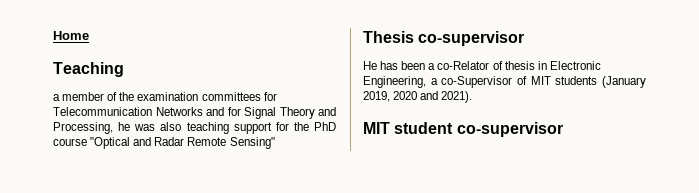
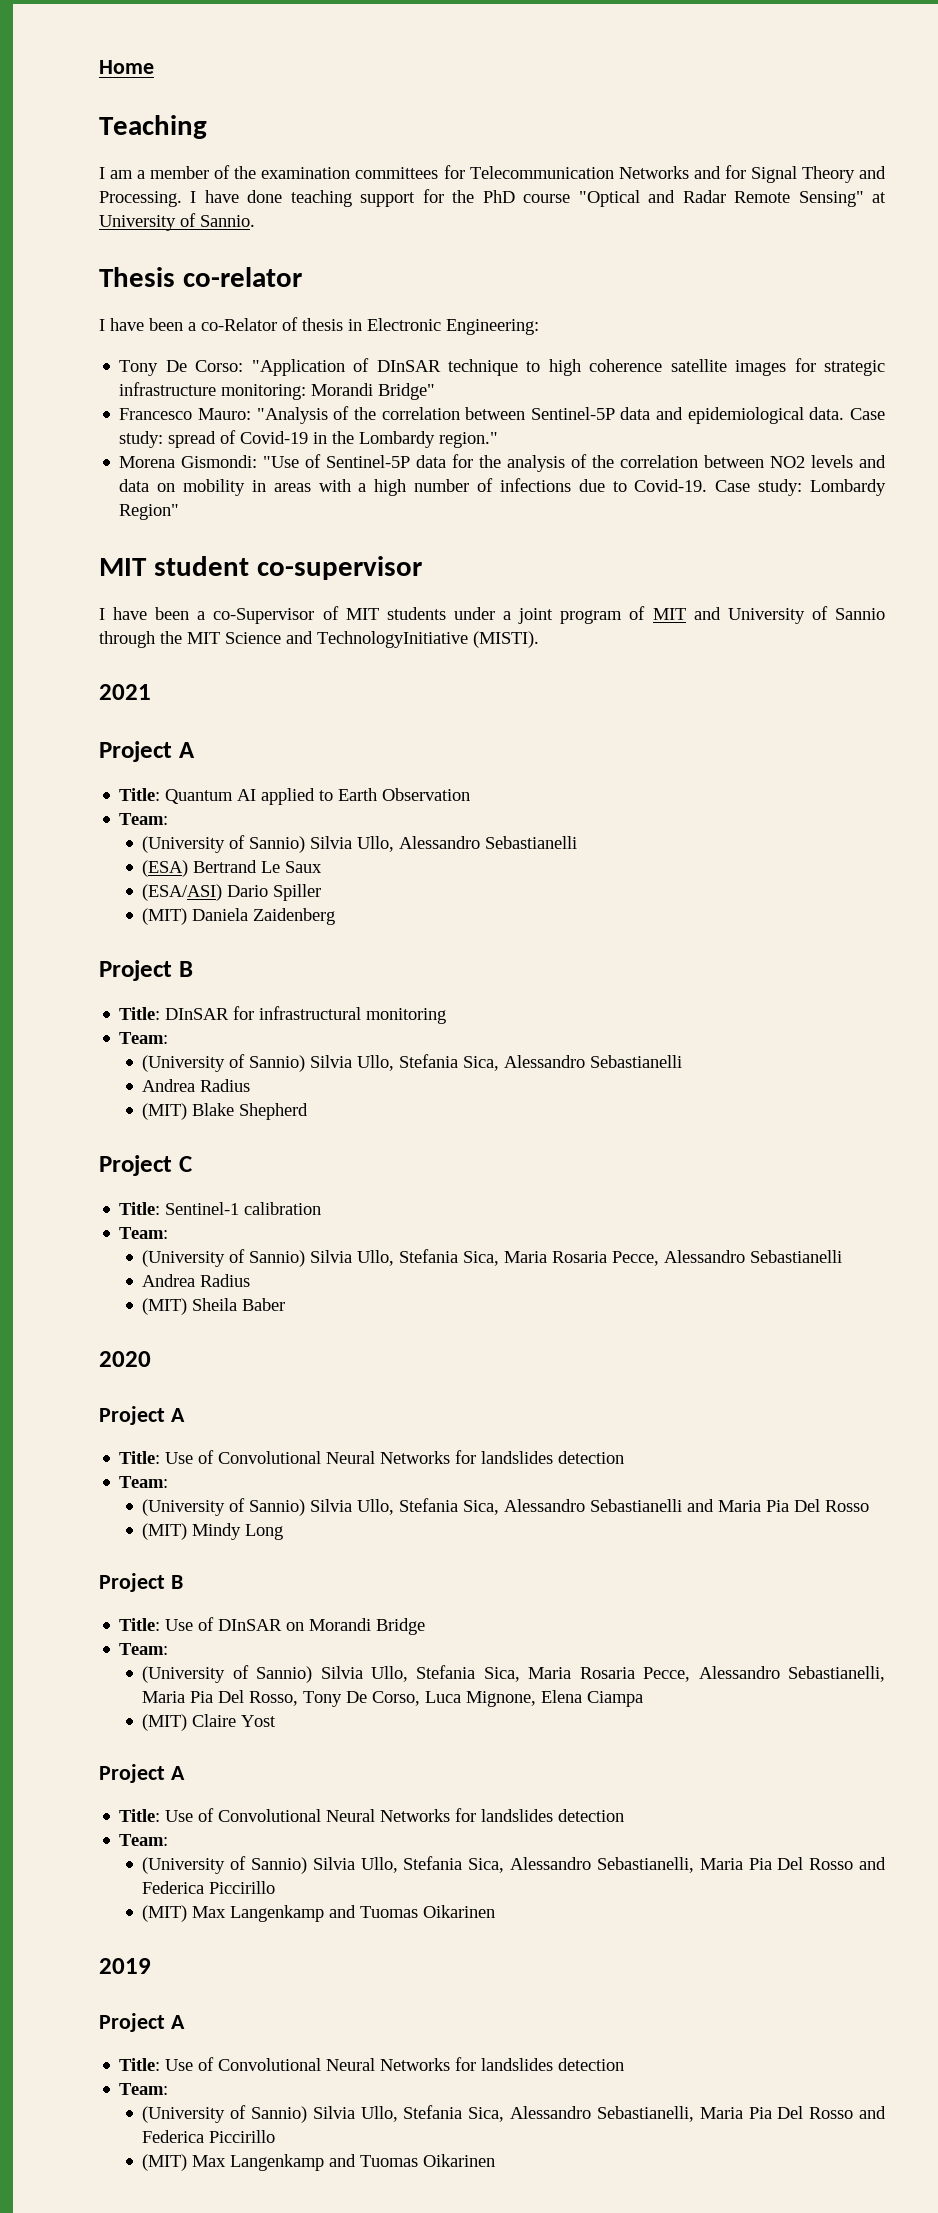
- a member of the examination committees for Telecommunication Networks and for Signal Theory and Processing, he was also teaching support for the PhD course "Optical and Radar Remote Sensing"
- Thesis co-supervisor
- He has been a co-Relator of thesis in Electronic Engineering, a co-Supervisor of MIT students (January 2019, 2020 and 2021).
+ I am a member of the examination committees for Telecommunication Networks and for Signal Theory and Processing. I have done teaching support for the PhD course "Optical and Radar Remote Sensing" at University of Sannio.
+ Thesis co-relator
+ I have been a co-Relator of thesis in Electronic Engineering:
+ Tony De Corso: "Application of DInSAR technique to high coherence satellite images for strategic infrastructure monitoring: Morandi Bridge"
+ Francesco Mauro: "Analysis of the correlation between Sentinel-5P data and epidemiological data. Case study: spread of Covid-19 in the Lombardy region."
+ Morena Gismondi: "Use of Sentinel-5P data for the analysis of the correlation between NO2 levels and data on mobility in areas with a high number of infections due to Covid-19. Case study: Lombardy Region"
  MIT student co-supervisor
+ I have been a co-Supervisor of MIT students under a joint program of MIT and University of Sannio through the MIT Science and TechnologyInitiative (MISTI).
+ 2021
+ Project A
+ Title: Quantum AI applied to Earth Observation
+ Team:
+ (University of Sannio) Silvia Ullo, Alessandro Sebastianelli
+ (ESA) Bertrand Le Saux
+ (ESA/ASI) Dario Spiller
+ (MIT) Daniela Zaidenberg
+ Project B
+ Title: DInSAR for infrastructural monitoring
+ Team:
+ (University of Sannio) Silvia Ullo, Stefania Sica, Alessandro Sebastianelli
+ Andrea Radius
+ (MIT) Blake Shepherd
+ Project C
+ Title: Sentinel-1 calibration
+ Team:
+ (University of Sannio) Silvia Ullo, Stefania Sica, Maria Rosaria Pecce, Alessandro Sebastianelli
+ Andrea Radius
+ (MIT) Sheila Baber
+ 2020
+ Project A
+ Title: Use of Convolutional Neural Networks for landslides detection
+ Team:
+ (University of Sannio) Silvia Ullo, Stefania Sica, Alessandro Sebastianelli and Maria Pia Del Rosso
+ (MIT) Mindy Long
+ Project B
+ Title: Use of DInSAR on Morandi Bridge
+ Team:
+ (University of Sannio) Silvia Ullo, Stefania Sica, Maria Rosaria Pecce, Alessandro Sebastianelli, Maria Pia Del Rosso, Tony De Corso, Luca Mignone, Elena Ciampa
+ (MIT) Claire Yost
+ Project A
+ Title: Use of Convolutional Neural Networks for landslides detection
+ Team:
+ (University of Sannio) Silvia Ullo, Stefania Sica, Alessandro Sebastianelli, Maria Pia Del Rosso and Federica Piccirillo
+ (MIT) Max Langenkamp and Tuomas Oikarinen
+ 2019
+ Project A
+ Title: Use of Convolutional Neural Networks for landslides detection
+ Team:
+ (University of Sannio) Silvia Ullo, Stefania Sica, Alessandro Sebastianelli, Maria Pia Del Rosso and Federica Piccirillo
+ (MIT) Max Langenkamp and Tuomas Oikarinen

